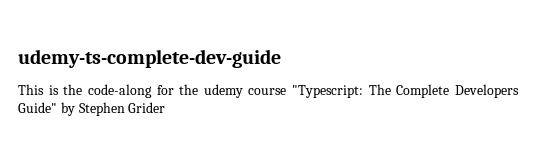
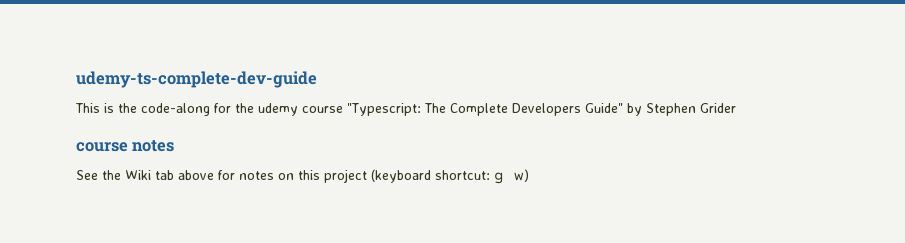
+ course notes
+ See the Wiki tab above for notes on this project (keyboard shortcut: g w)

